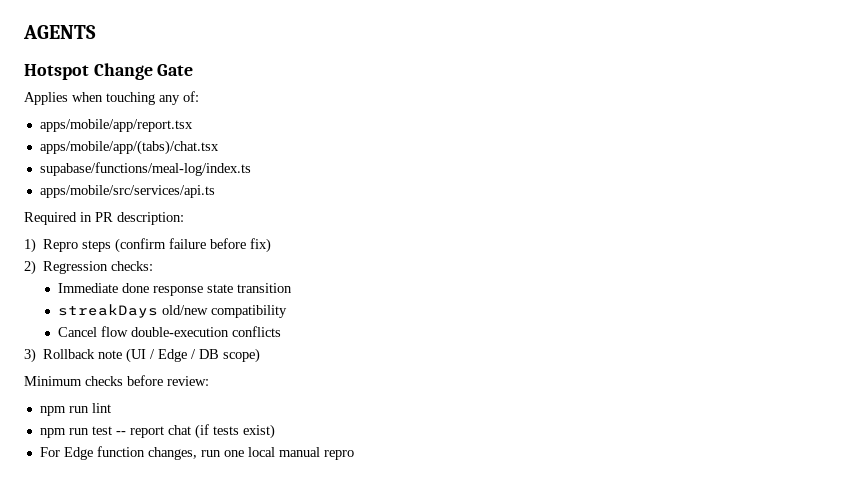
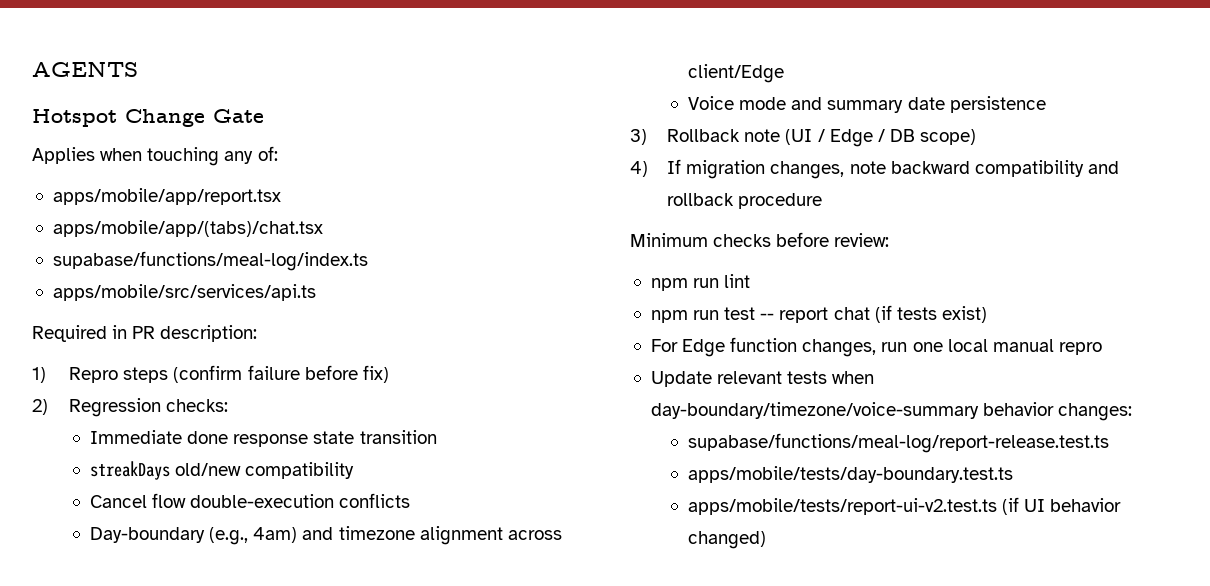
+ Day-boundary (e.g., 4am) and timezone alignment across client/Edge
+ Voice mode and summary date persistence
+ 4) If migration changes, note backward compatibility and rollback procedure
+ Update relevant tests when day-boundary/timezone/voice-summary behavior changes:
+ supabase/functions/meal-log/report-release.test.ts
+ apps/mobile/tests/day-boundary.test.ts
+ apps/mobile/tests/report-ui-v2.test.ts (if UI behavior changed)

